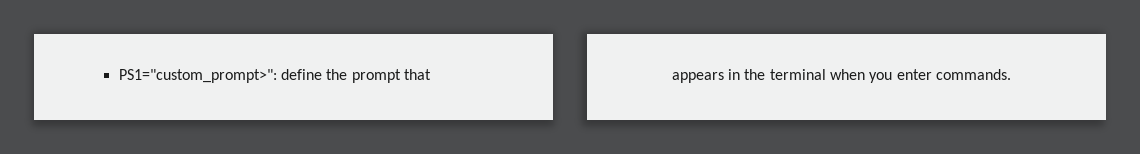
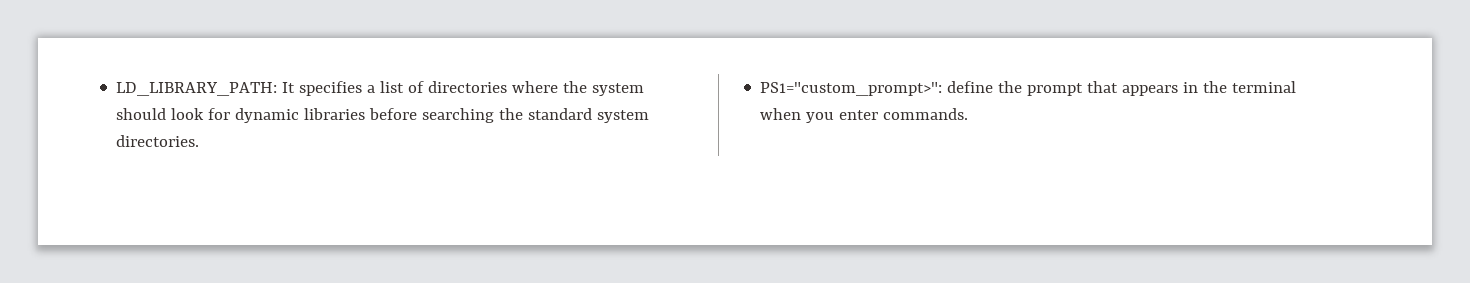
+ LD_LIBRARY_PATH: It specifies a list of directories where the system should look for dynamic libraries before searching the standard system directories.

